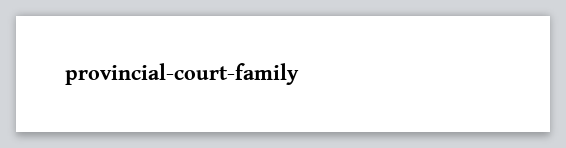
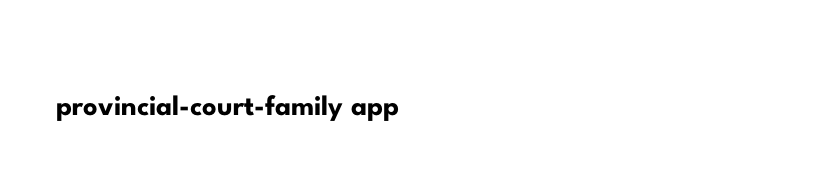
- provincial-court-family
+ provincial-court-family app

